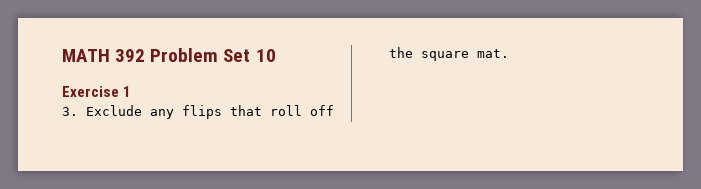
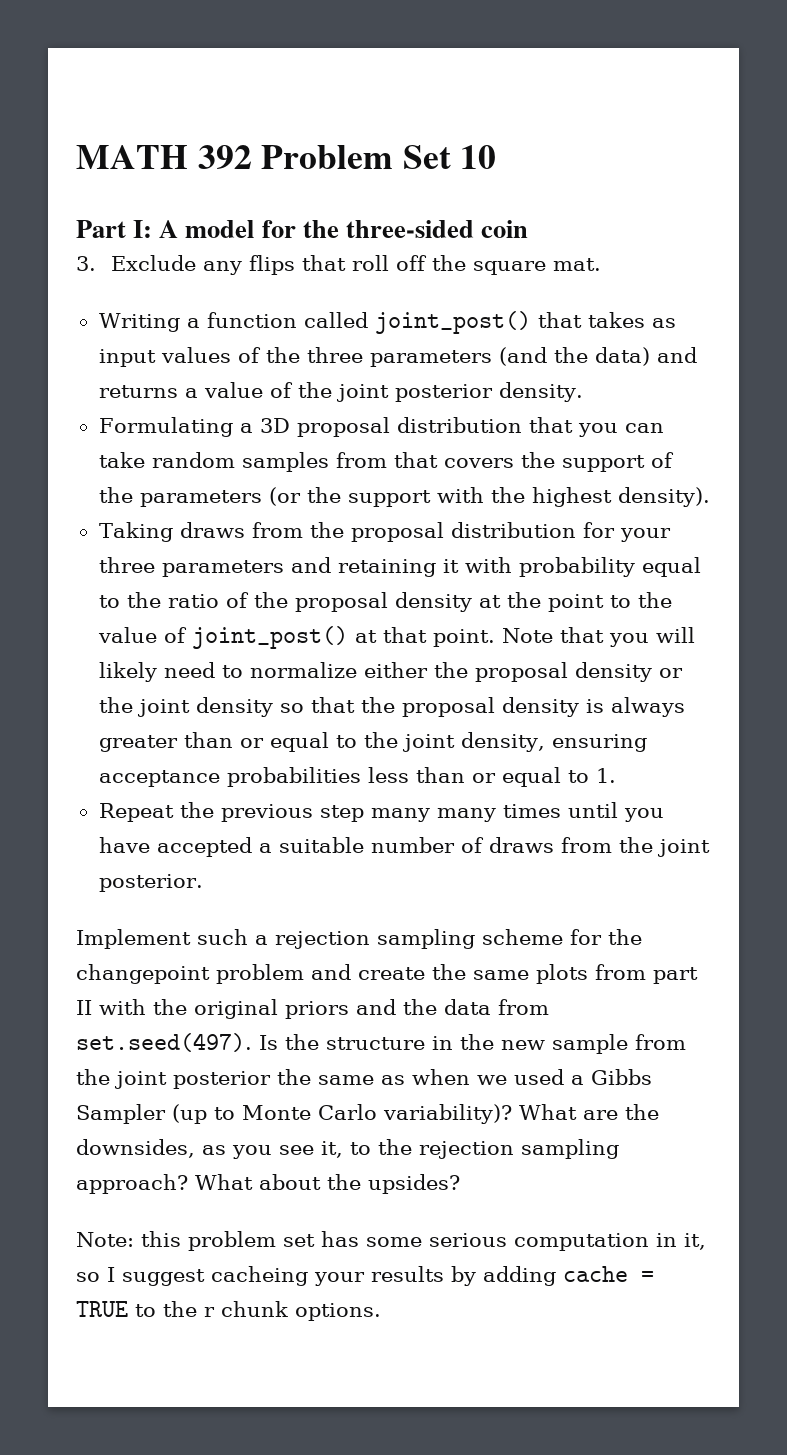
- Exercise 1
+ Part I: A model for the three-sided coin
+ Writing a function called joint_post() that takes as input values of the three parameters (and the data) and returns a value of the joint posterior density.
+ Formulating a 3D proposal distribution that you can take random samples from that covers the support of the parameters (or the support with the highest density).
+ Taking draws from the proposal distribution for your three parameters and retaining it with probability equal to the ratio of the proposal density at the point to the value of joint_post() at that point. Note that you will likely need to normalize either the proposal density or the joint density so that the proposal density is always greater than or equal to the joint density, ensuring acceptance probabilities less than or equal to 1.
+ Repeat the previous step many many times until you have accepted a suitable number of draws from the joint posterior.
+ Implement such a rejection sampling scheme for the changepoint problem and create the same plots from part II with the original priors and the data from set.seed(497). Is the structure in the new sample from the joint posterior the same as when we used a Gibbs Sampler (up to Monte Carlo variability)? What are the downsides, as you see it, to the rejection sampling approach? What about the upsides?
+ Note: this problem set has some serious computation in it, so I suggest cacheing your results by adding cache = TRUE to the r chunk options.

